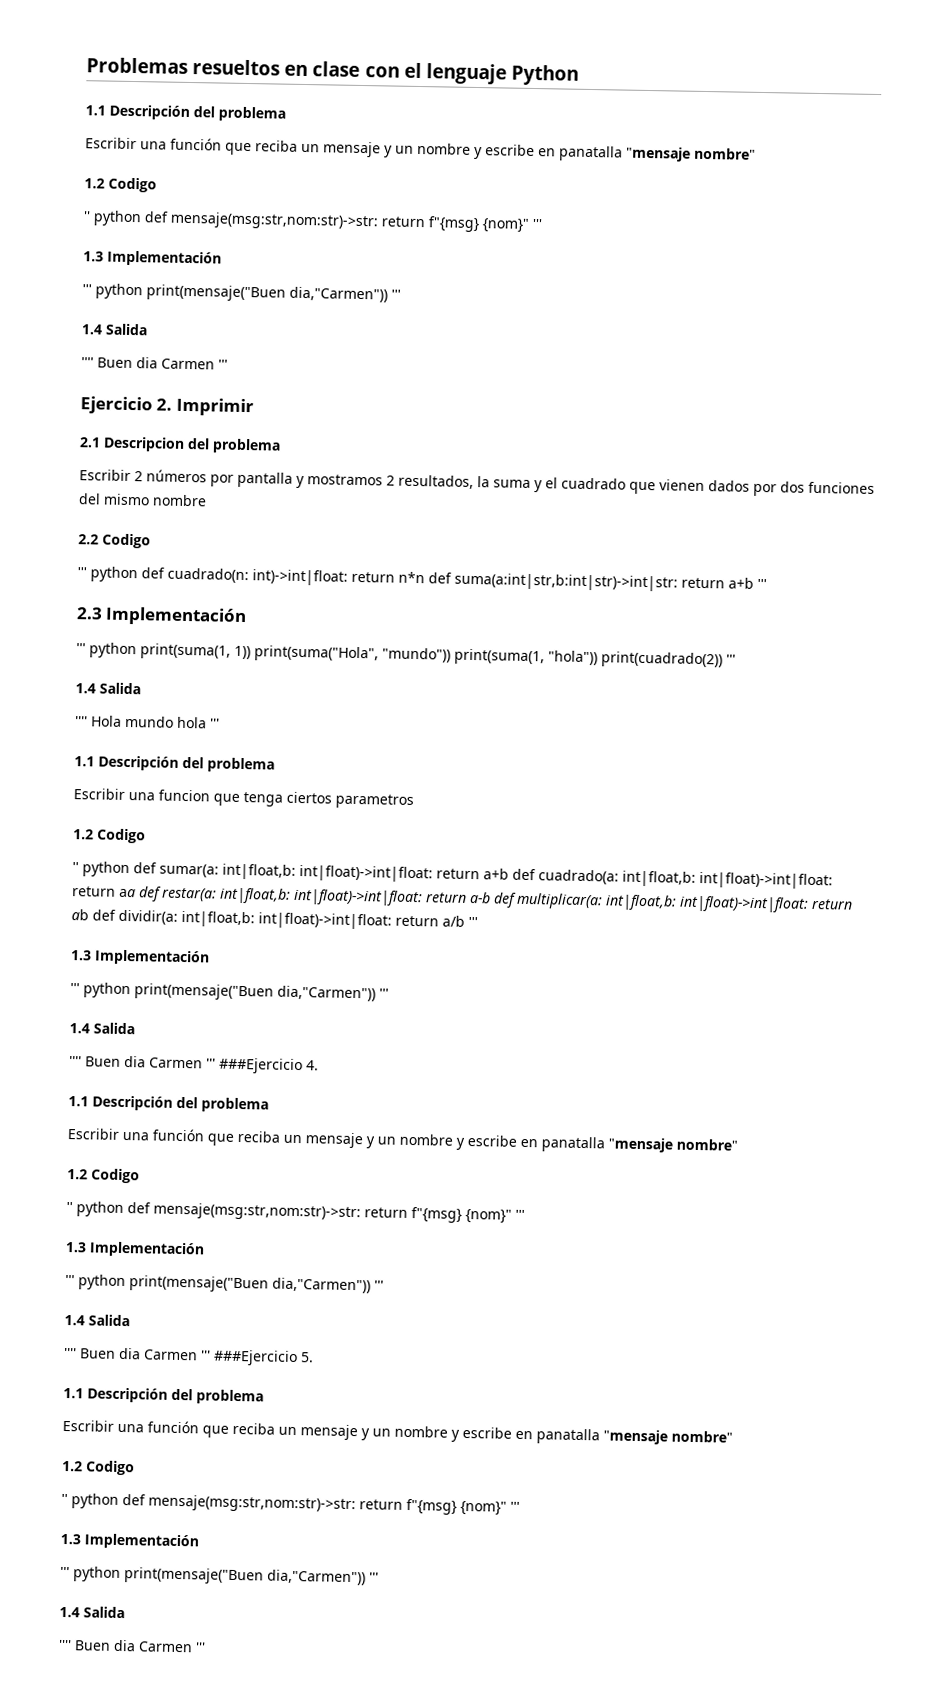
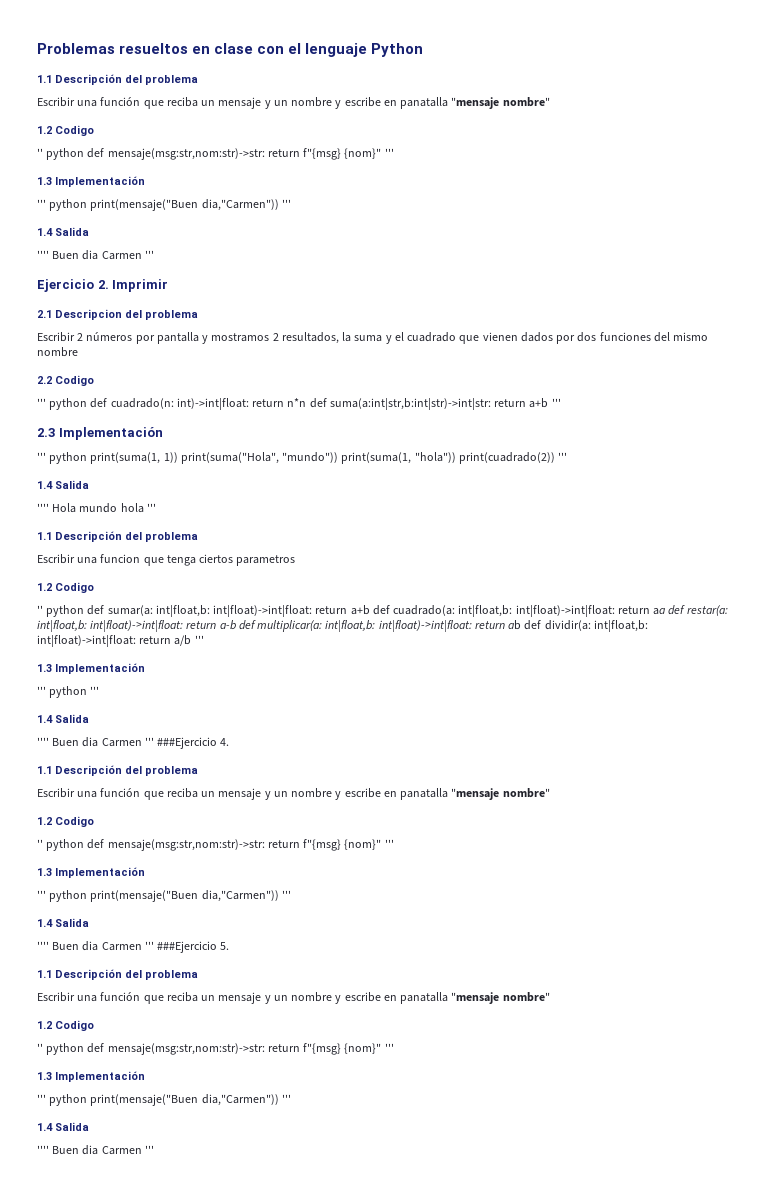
  '' python def sumar(a: int|float,b: int|float)->int|float: return a+b def cuadrado(a: int|float,b: int|float)->int|float: return aa def restar(a: int|float,b: int|float)->int|float: return a-b def multiplicar(a: int|float,b: int|float)->int|float: return ab def dividir(a: int|float,b: int|float)->int|float: return a/b '''
  1.3 Implementación
- ''' python print(mensaje("Buen dia,"Carmen")) '''
+ ''' python '''

